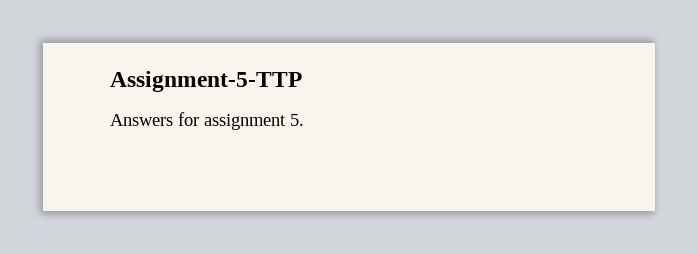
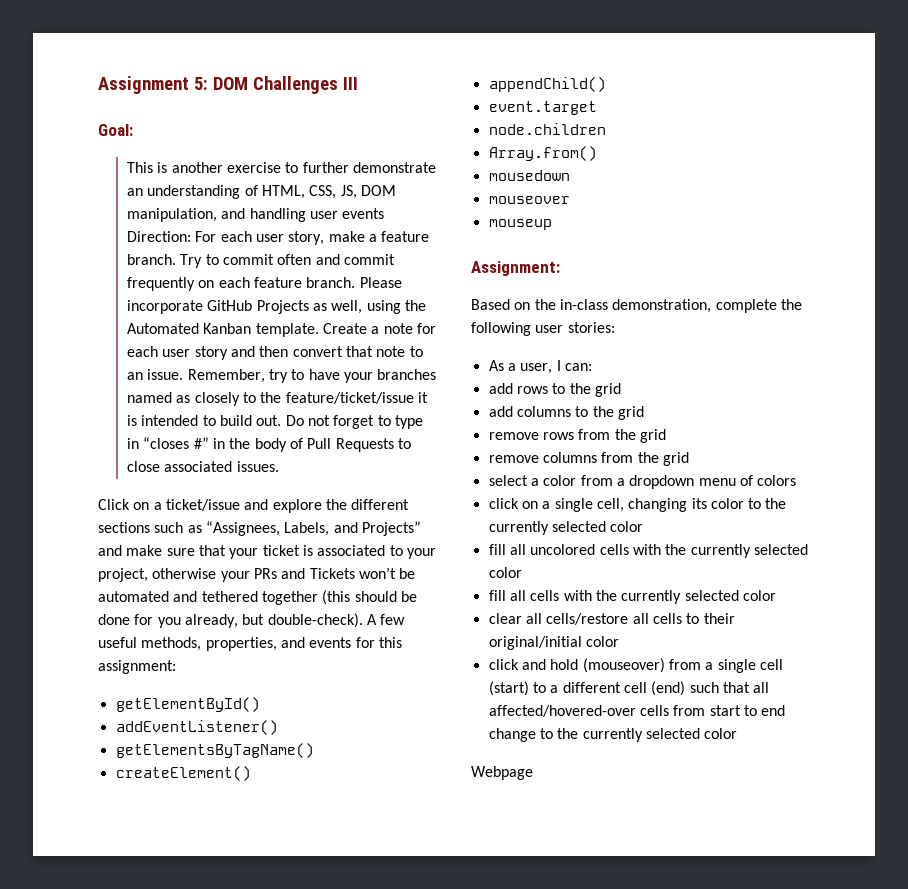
- Assignment-5-TTP
- Answers for assignment 5.
+ Assignment 5: DOM Challenges III
+ Goal:
+ This is another exercise to further demonstrate an understanding of HTML, CSS, JS, DOM manipulation, and handling user events Direction: For each user story, make a feature branch. Try to commit often and commit frequently on each feature branch. Please incorporate GitHub Projects as well, using the Automated Kanban template. Create a note for each user story and then convert that note to an issue. Remember, try to have your branches named as closely to the feature/ticket/issue it is intended to build out. Do not forget to type in “closes #” in the body of Pull Requests to close associated issues.
+ Click on a ticket/issue and explore the different sections such as “Assignees, Labels, and Projects” and make sure that your ticket is associated to your project, otherwise your PRs and Tickets won’t be automated and tethered together (this should be done for you already, but double-check). A few useful methods, properties, and events for this assignment:
+ getElementById()
+ addEventListener()
+ getElementsByTagName()
+ createElement()
+ appendChild()
+ event.target
+ node.children
+ Array.from()
+ mousedown
+ mouseover
+ mouseup
+ Assignment:
+ Based on the in-class demonstration, complete the following user stories:
+ As a user, I can:
+ add rows to the grid
+ add columns to the grid
+ remove rows from the grid
+ remove columns from the grid
+ select a color from a dropdown menu of colors
+ click on a single cell, changing its color to the currently selected color
+ fill all uncolored cells with the currently selected color
+ fill all cells with the currently selected color
+ clear all cells/restore all cells to their original/initial color
+ click and hold (mouseover) from a single cell (start) to a different cell (end) such that all affected/hovered-over cells from start to end change to the currently selected color
+ Webpage

